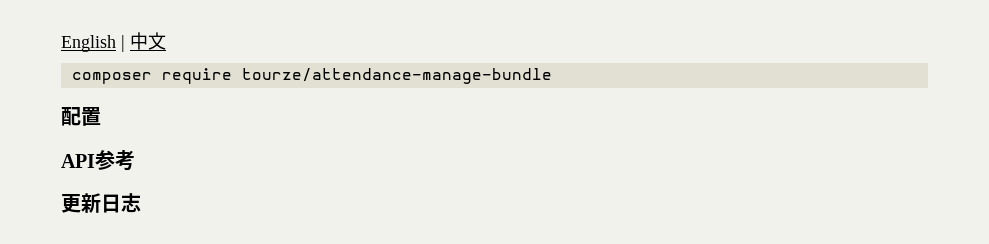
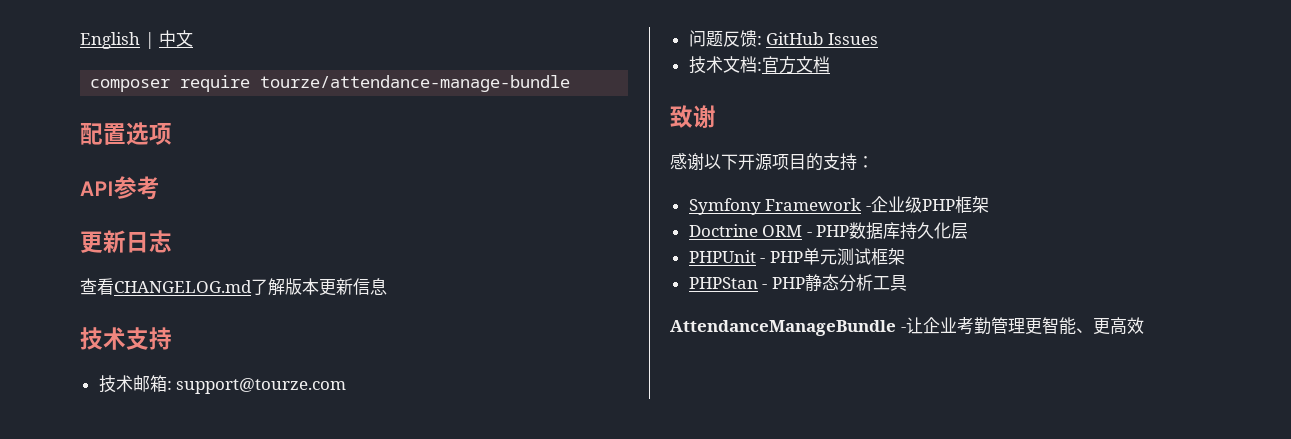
- 配置
+ 配置选项
+ 查看CHANGELOG.md了解版本更新信息
+ 技术支持
+ 技术邮箱: support@tourze.com
+ 问题反馈: GitHub Issues
+ 技术文档:官方文档
+ 致谢
+ 感谢以下开源项目的支持：
+ Symfony Framework -企业级PHP框架
+ Doctrine ORM - PHP数据库持久化层
+ PHPUnit - PHP单元测试框架
+ PHPStan - PHP静态分析工具
+ AttendanceManageBundle -让企业考勤管理更智能、更高效

